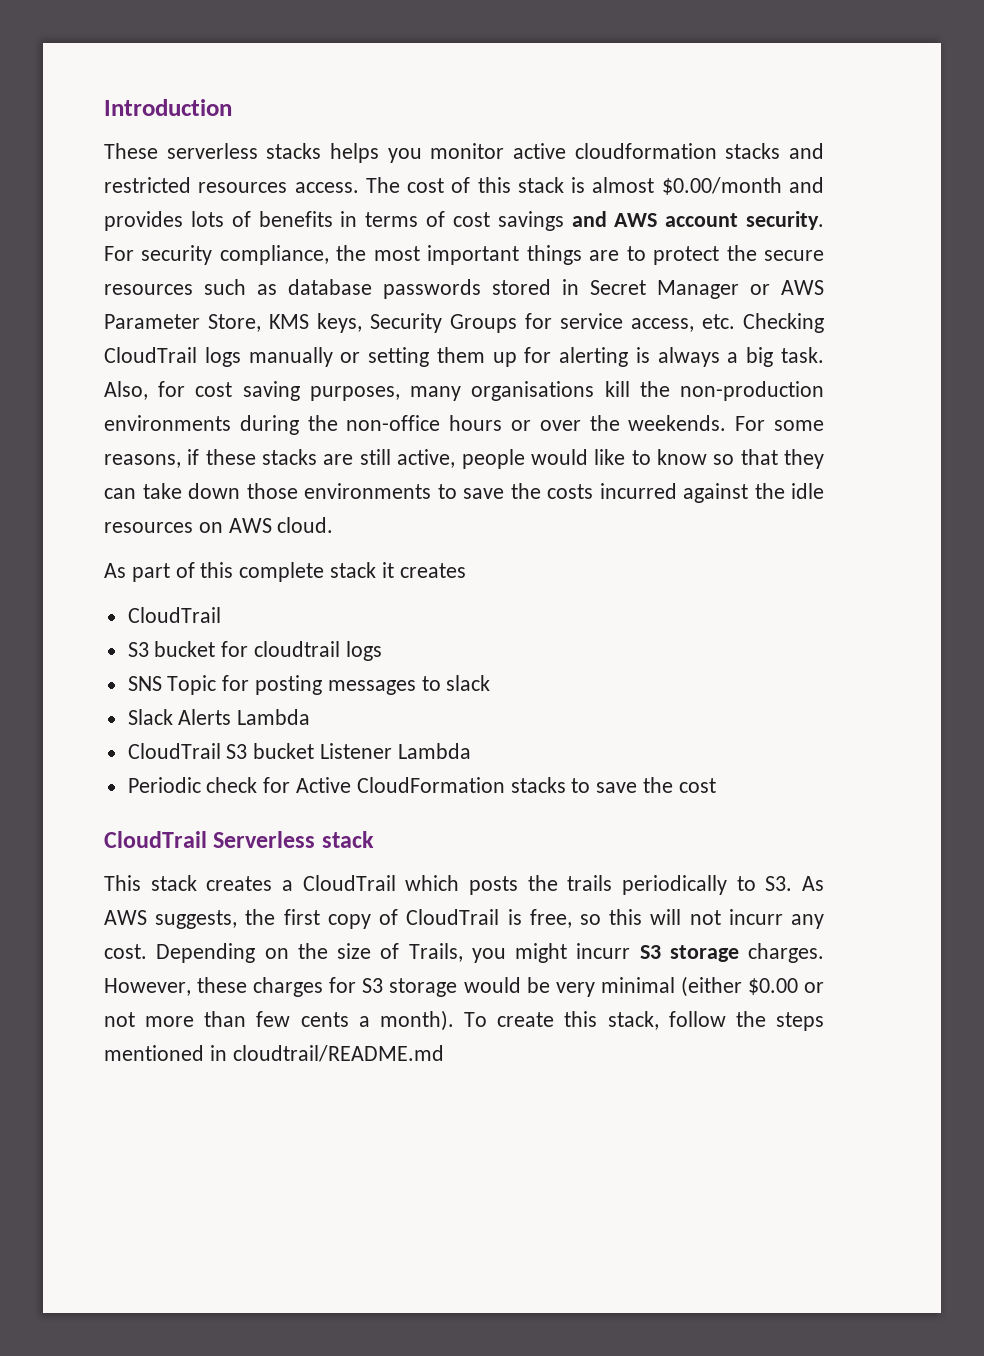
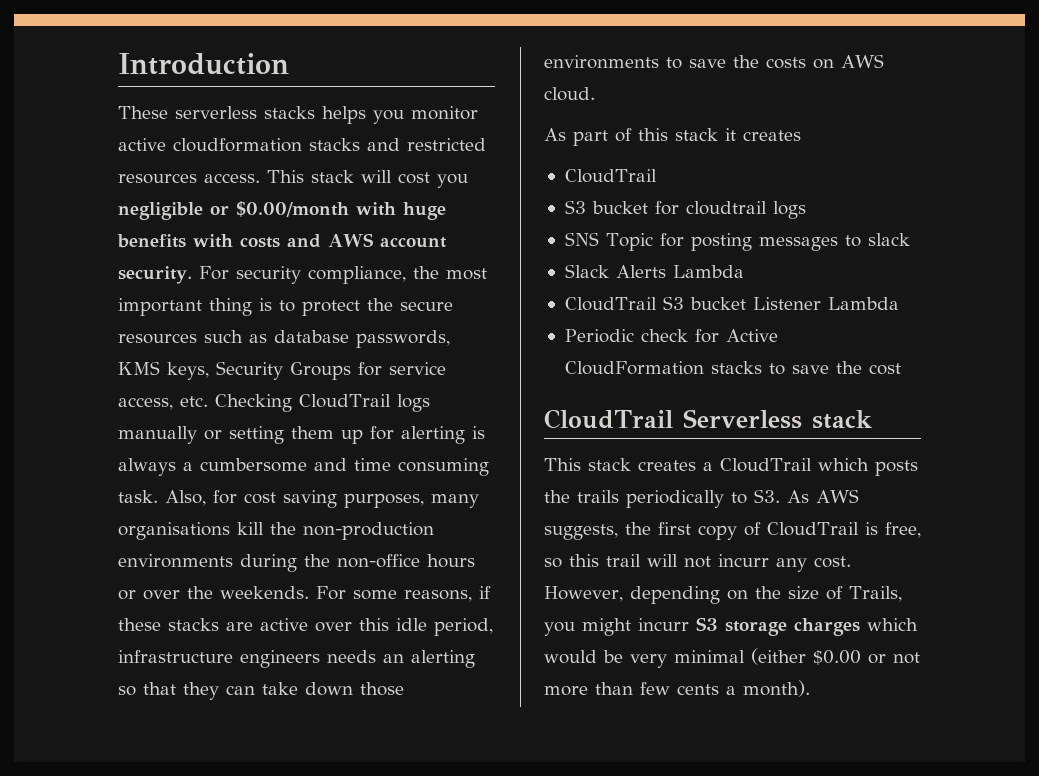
- The cost of this stack is almost $0.00/month and provides lots of benefits in terms of cost savings and AWS account security.
+ This stack will cost you negligible or $0.00/month with huge benefits with costs and AWS account security.
- For security compliance, the most important things are to protect the secure resources such as database passwords stored in Secret Manager or AWS Parameter Store, KMS keys, Security Groups for service access, etc. Checking CloudTrail logs manually or setting them up for alerting is always a big task.
+ For security compliance, the most important thing is to protect the secure resources such as database passwords, KMS keys, Security Groups for service access, etc. Checking CloudTrail logs manually or setting them up for alerting is always a cumbersome and time consuming task.
- For some reasons, if these stacks are still active, people would like to know so that they can take down those environments to save the costs incurred against the idle resources on AWS cloud.
+ For some reasons, if these stacks are active over this idle period, infrastructure engineers needs an alerting so that they can take down those environments to save the costs on AWS cloud.
- As part of this complete stack it creates
+ As part of this stack it creates
- This stack creates a CloudTrail which posts the trails periodically to S3. As AWS suggests, the first copy of CloudTrail is free, so this will not incurr any cost.
+ This stack creates a CloudTrail which posts the trails periodically to S3. As AWS suggests, the first copy of CloudTrail is free, so this trail will not incurr any cost.
- Depending on the size of Trails, you might incurr S3 storage charges. However, these charges for S3 storage would be very minimal (either $0.00 or not more than few cents a month). To create this stack, follow the steps mentioned in cloudtrail/README.md
+ However, depending on the size of Trails, you might incurr S3 storage charges which would be very minimal (either $0.00 or not more than few cents a month).

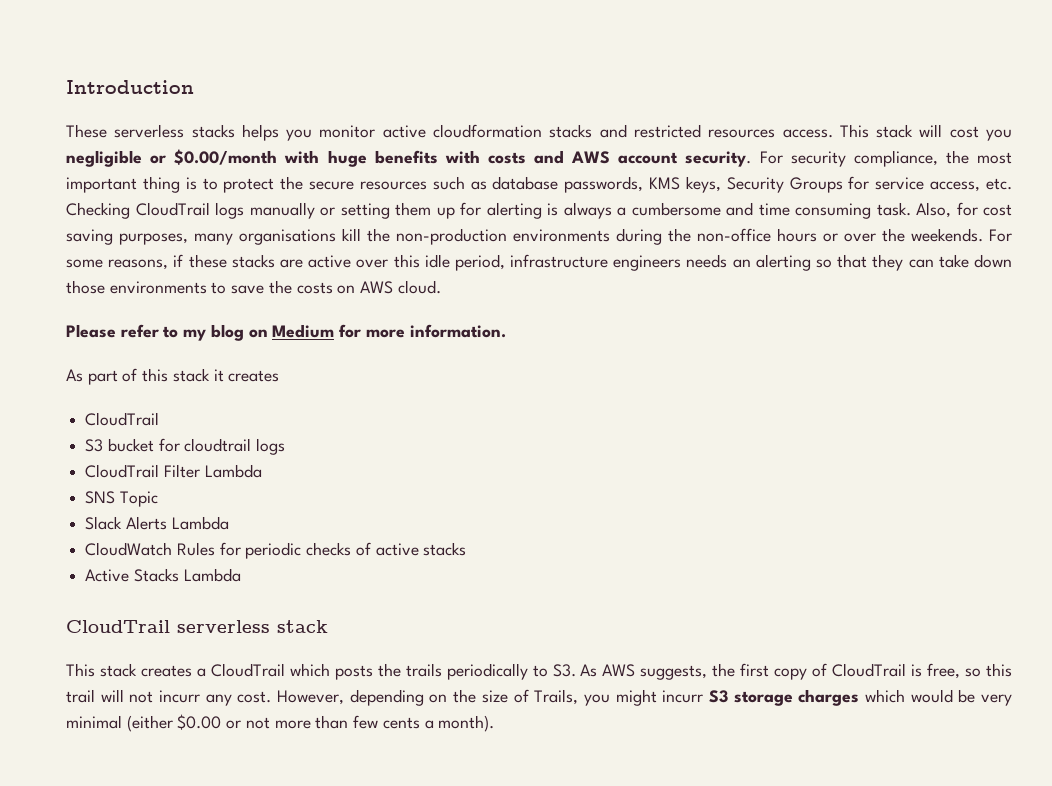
+ Please refer to my blog on Medium for more information.
+ CloudTrail Filter Lambda
- SNS Topic for posting messages to slack
+ SNS Topic
  Slack Alerts Lambda
- CloudTrail S3 bucket Listener Lambda
- Periodic check for Active CloudFormation stacks to save the cost
- CloudTrail Serverless stack
+ CloudWatch Rules for periodic checks of active stacks
+ Active Stacks Lambda
+ CloudTrail serverless stack

